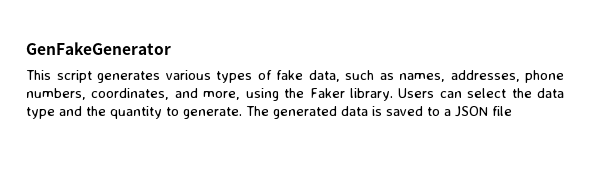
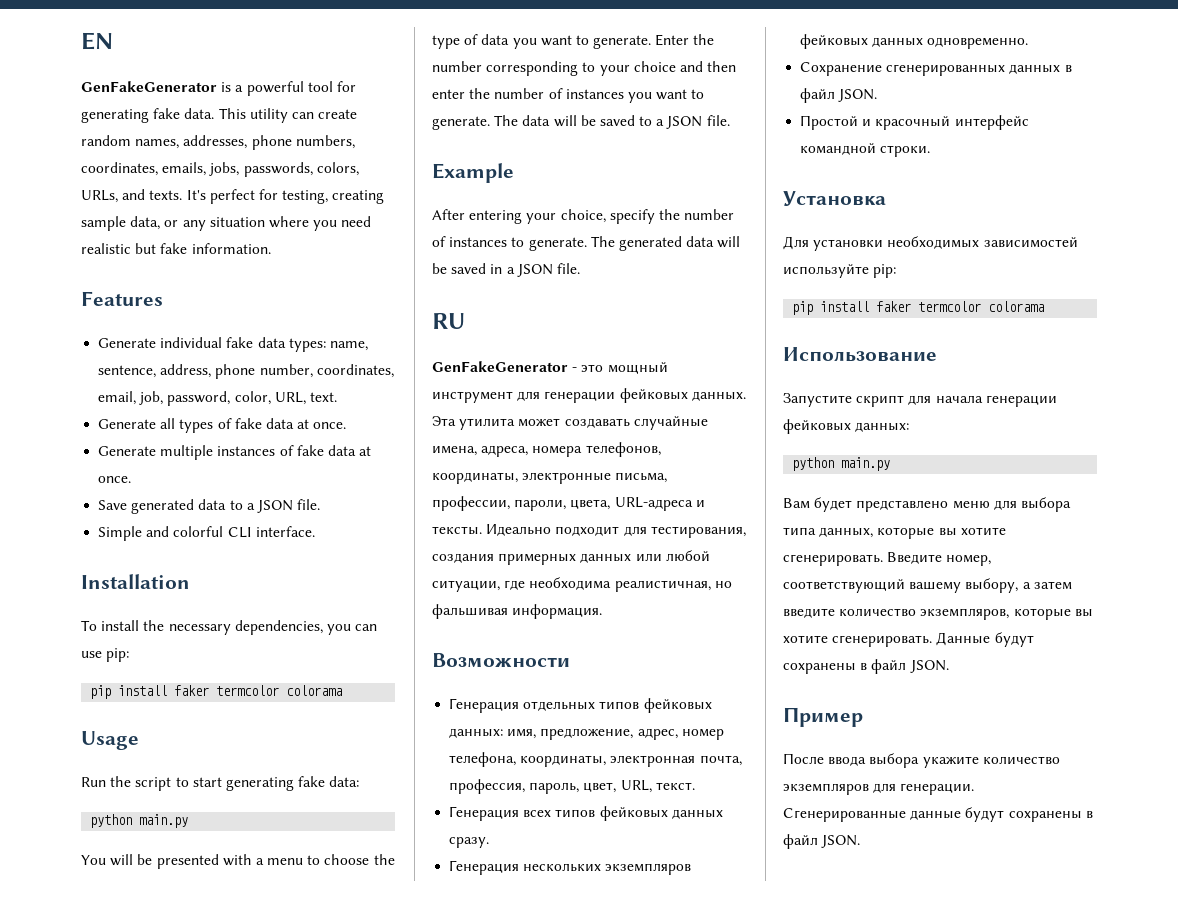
- GenFakeGenerator
- This script generates various types of fake data, such as names, addresses, phone numbers, coordinates, and more, using the Faker library. Users can select the data type and the quantity to generate.
+ EN
+ GenFakeGenerator is a powerful tool for generating fake data. This utility can create random names, addresses, phone numbers, coordinates, emails, jobs, passwords, colors, URLs, and texts. It's perfect for testing, creating sample data, or any situation where you need realistic but fake information.
+ Features
+ Generate individual fake data types: name, sentence, address, phone number, coordinates, email, job, password, color, URL, text.
+ Generate all types of fake data at once.
+ Generate multiple instances of fake data at once.
+ Save generated data to a JSON file.
+ Simple and colorful CLI interface.
+ Installation
+ To install the necessary dependencies, you can use pip:
+ pip install faker termcolor colorama
+ Usage
+ Run the script to start generating fake data:
+ python main.py
+ You will be presented with a menu to choose the type of data you want to generate. Enter the number corresponding to your choice and then enter the number of instances you want to generate. The data will be saved to a JSON file.
+ Example
+ After entering your choice, specify the number of instances to generate.
- The generated data is saved to a JSON file
+ The generated data will be saved in a JSON file.
+ RU
+ GenFakeGenerator - это мощный инструмент для генерации фейковых данных. Эта утилита может создавать случайные имена, адреса, номера телефонов, координаты, электронные письма, профессии, пароли, цвета, URL-адреса и тексты. Идеально подходит для тестирования, создания примерных данных или любой ситуации, где необходима реалистичная, но фальшивая информация.
+ Возможности
+ Генерация отдельных типов фейковых данных: имя, предложение, адрес, номер телефона, координаты, электронная почта, профессия, пароль, цвет, URL, текст.
+ Генерация всех типов фейковых данных сразу.
+ Генерация нескольких экземпляров фейковых данных одновременно.
+ Сохранение сгенерированных данных в файл JSON.
+ Простой и красочный интерфейс командной строки.
+ Установка
+ Для установки необходимых зависимостей используйте pip:
+ pip install faker termcolor colorama
+ Использование
+ Запустите скрипт для начала генерации фейковых данных:
+ python main.py
+ Вам будет представлено меню для выбора типа данных, которые вы хотите сгенерировать. Введите номер, соответствующий вашему выбору, а затем введите количество экземпляров, которые вы хотите сгенерировать. Данные будут сохранены в файл JSON.
+ Пример
+ После ввода выбора укажите количество экземпляров для генерации. Сгенерированные данные будут сохранены в файл JSON.

